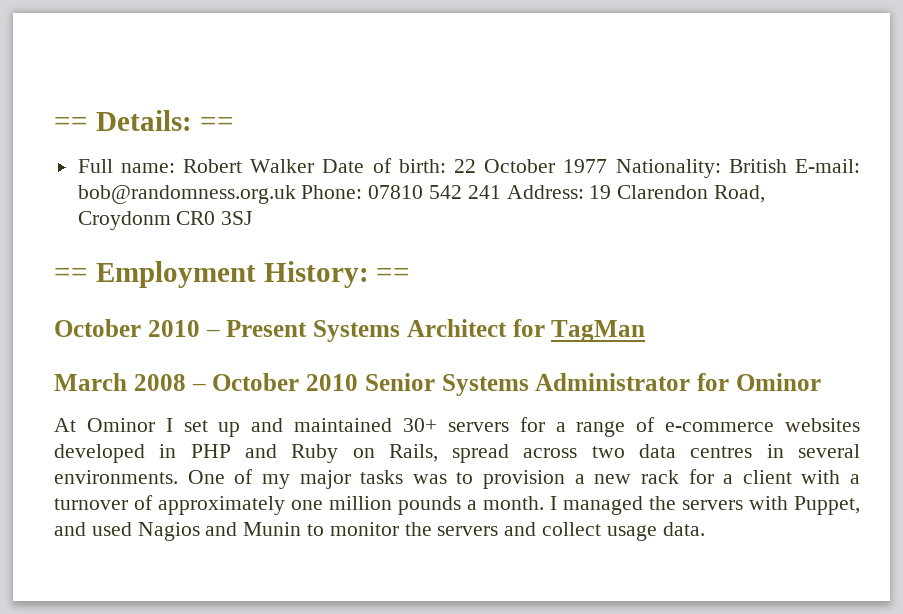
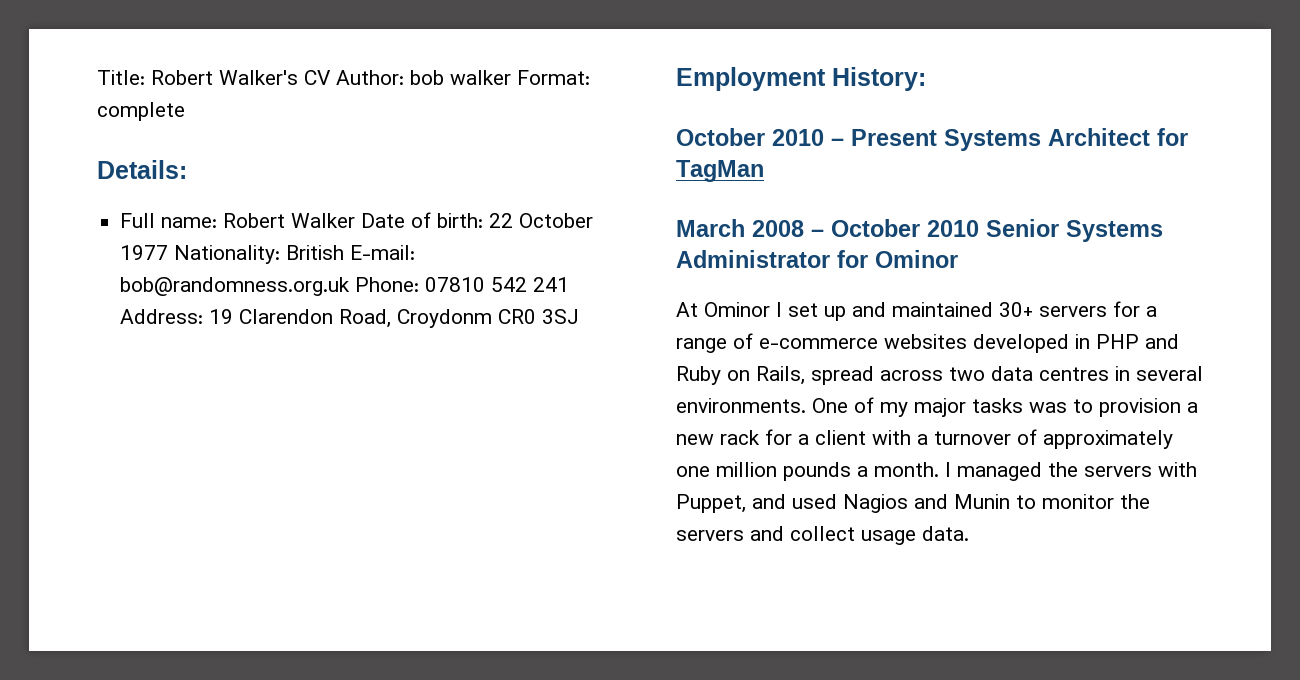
- == Details: ==
+ Title: Robert Walker's CV Author: bob walker Format: complete
+ Details:
- == Employment History: ==
+ Employment History:

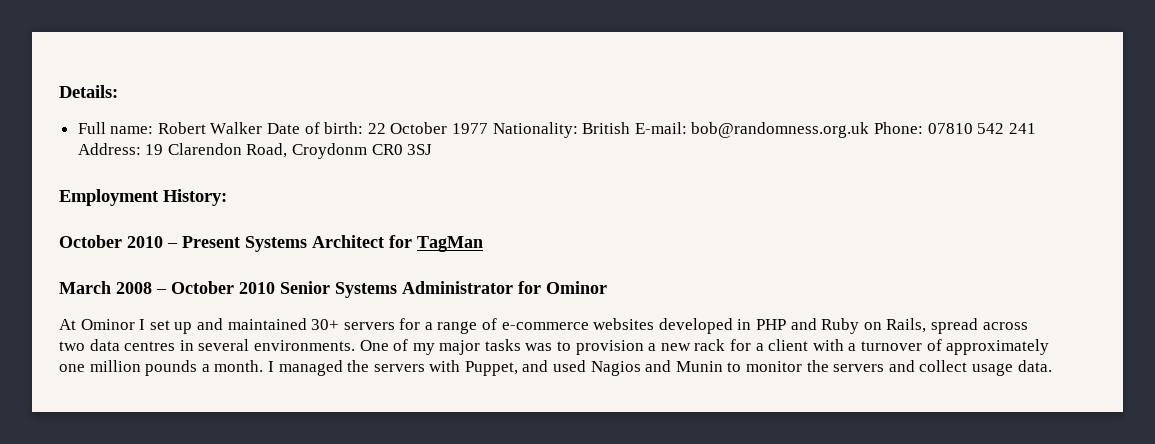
- Title: Robert Walker's CV Author: bob walker Format: complete

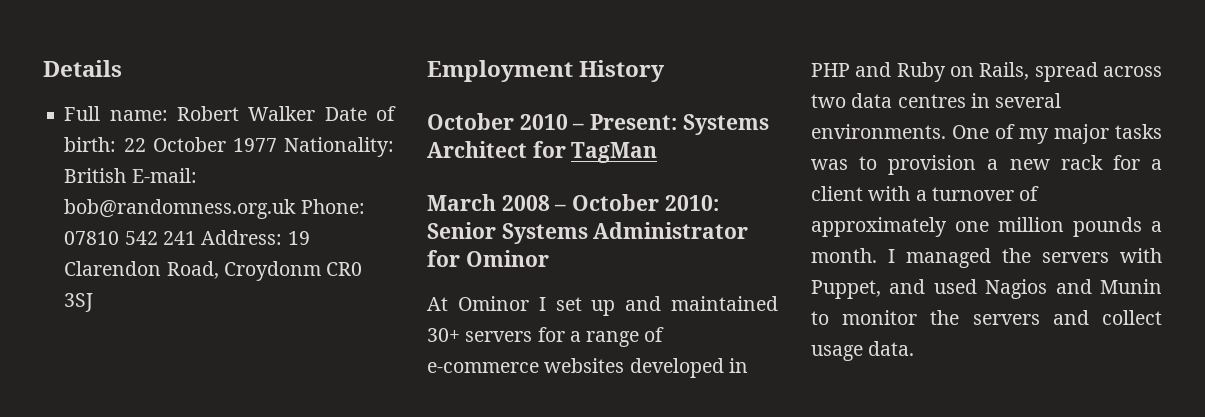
- Details:
+ Details
- Employment History:
+ Employment History
- October 2010 – Present Systems Architect for TagMan
+ October 2010 – Present: Systems Architect for TagMan
- March 2008 – October 2010 Senior Systems Administrator for Ominor
+ March 2008 – October 2010: Senior Systems Administrator for Ominor

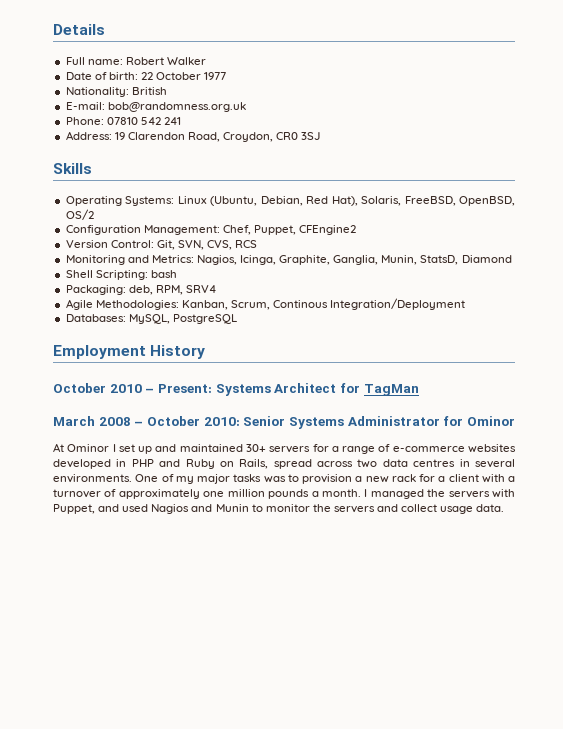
- Full name: Robert Walker Date of birth: 22 October 1977 Nationality: British E-mail: bob@randomness.org.uk Phone: 07810 542 241 Address: 19 Clarendon Road, Croydonm CR0 3SJ
+ Full name: Robert Walker
+ Date of birth: 22 October 1977
+ Nationality: British
+ E-mail: bob@randomness.org.uk
+ Phone: 07810 542 241
+ Address: 19 Clarendon Road, Croydon, CR0 3SJ
+ Skills
+ Operating Systems: Linux (Ubuntu, Debian, Red Hat), Solaris, FreeBSD, OpenBSD, OS/2
+ Configuration Management: Chef, Puppet, CFEngine2
+ Version Control: Git, SVN, CVS, RCS
+ Monitoring and Metrics: Nagios, Icinga, Graphite, Ganglia, Munin, StatsD, Diamond
+ Shell Scripting: bash
+ Packaging: deb, RPM, SRV4
+ Agile Methodologies: Kanban, Scrum, Continous Integration/Deployment
+ Databases: MySQL, PostgreSQL

